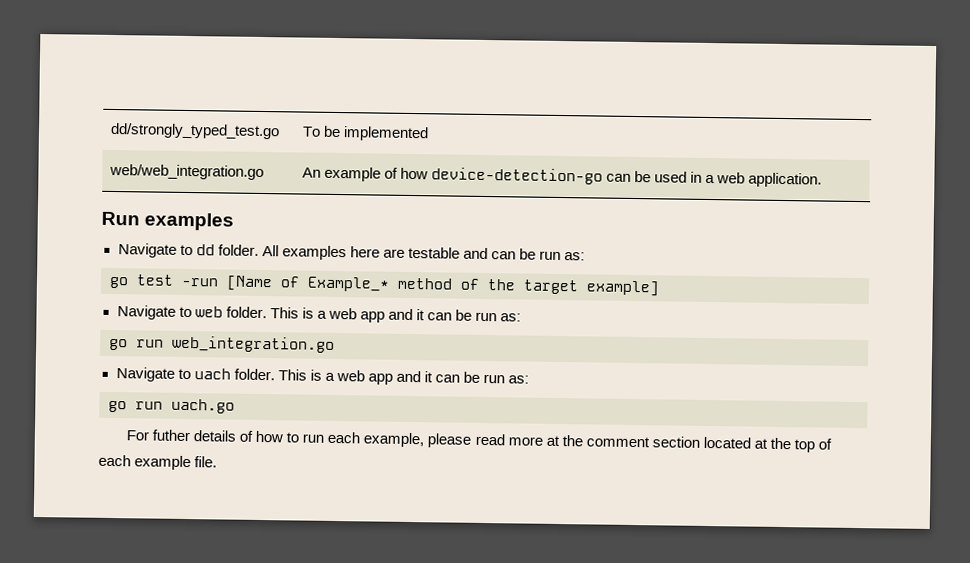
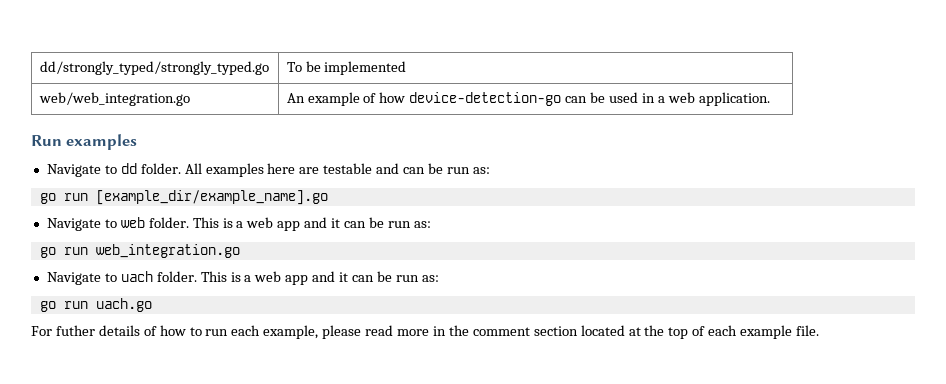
- dd/strongly_typed_test.go | To be implemented
+ dd/strongly_typed/strongly_typed.go | To be implemented
- go test -run [Name of Example_* method of the target example]
+ go run [example_dir/example_name].go
- For futher details of how to run each example, please read more at the comment section located at the top of each example file.
+ For futher details of how to run each example, please read more in the comment section located at the top of each example file.

